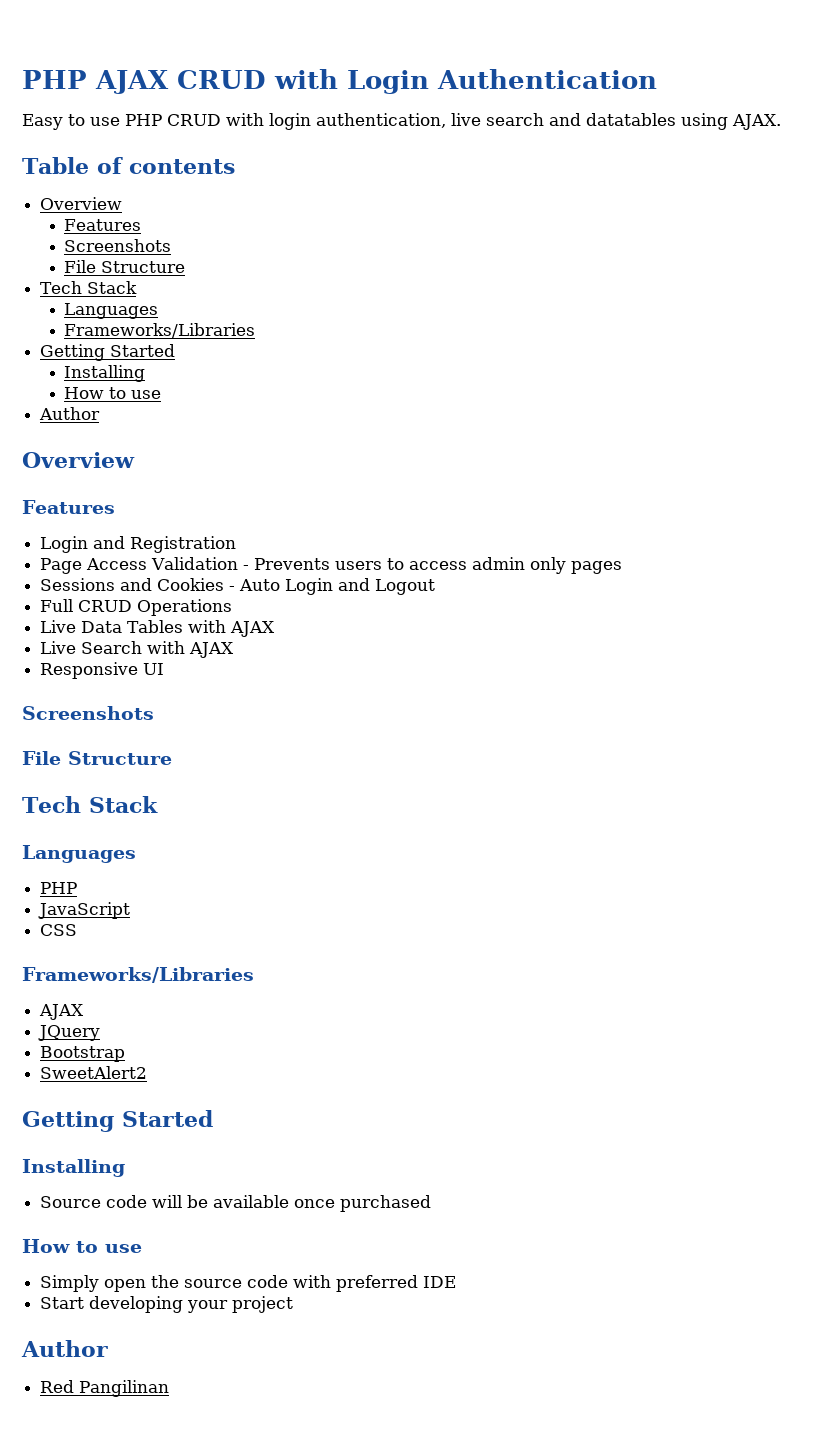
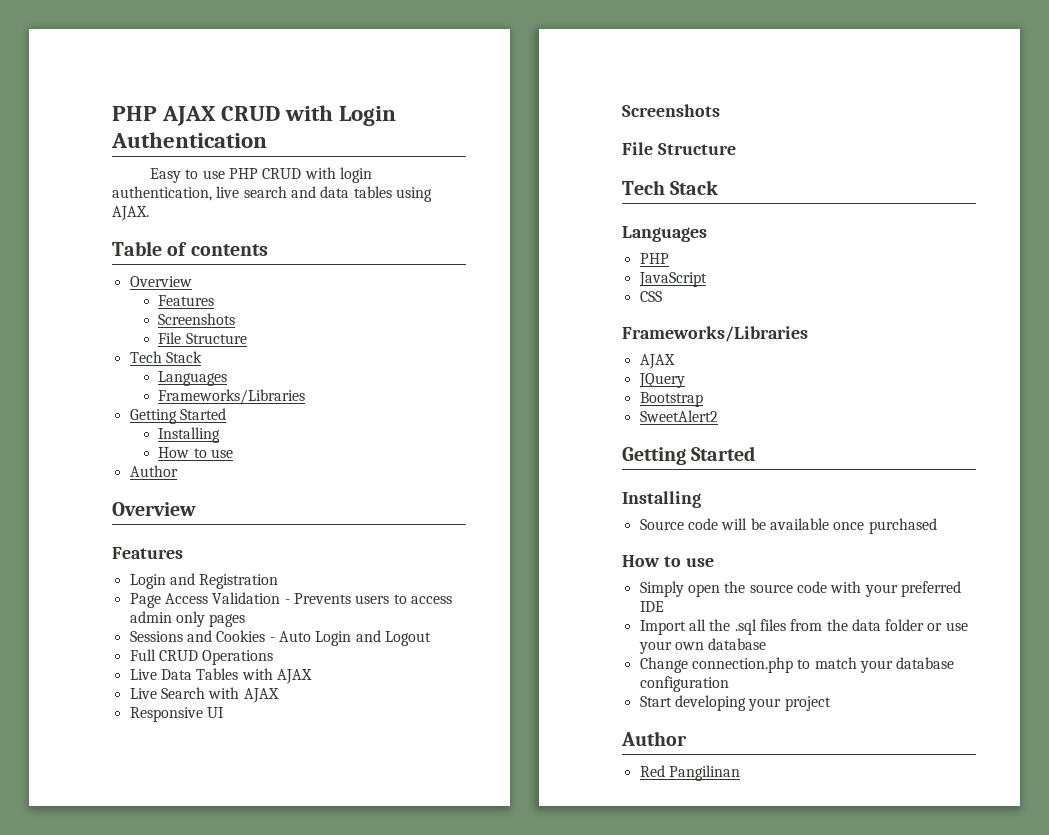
- Easy to use PHP CRUD with login authentication, live search and datatables using AJAX.
+ Easy to use PHP CRUD with login authentication, live search and data tables using AJAX.
- Simply open the source code with preferred IDE
+ Simply open the source code with your preferred IDE
+ Import all the .sql files from the data folder or use your own database
+ Change connection.php to match your database configuration

